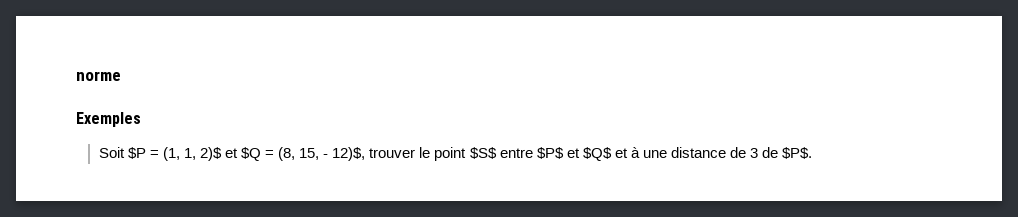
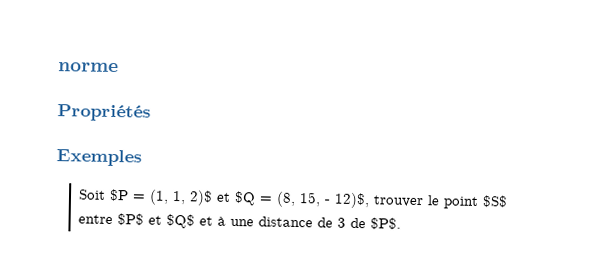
+ Propriétés

